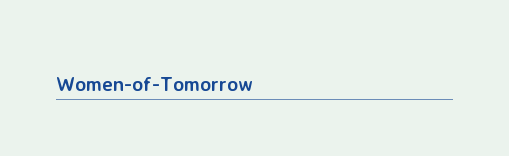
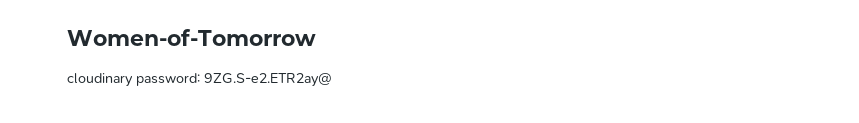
+ cloudinary password: 9ZG.S-e2.ETR2ay@

